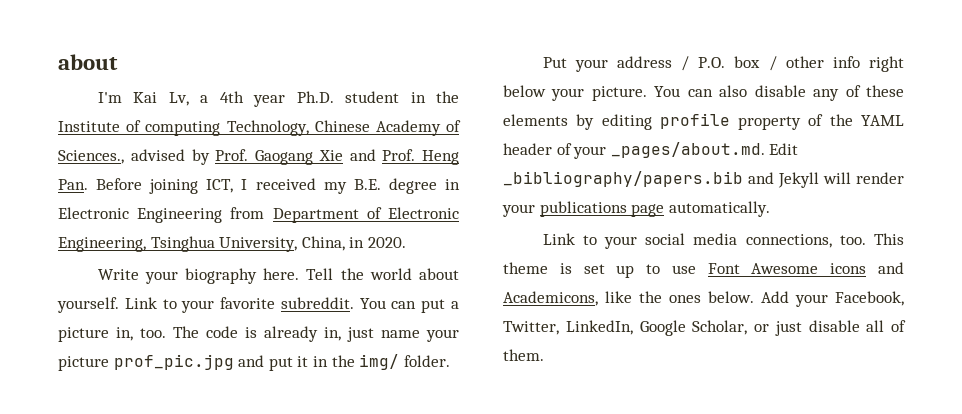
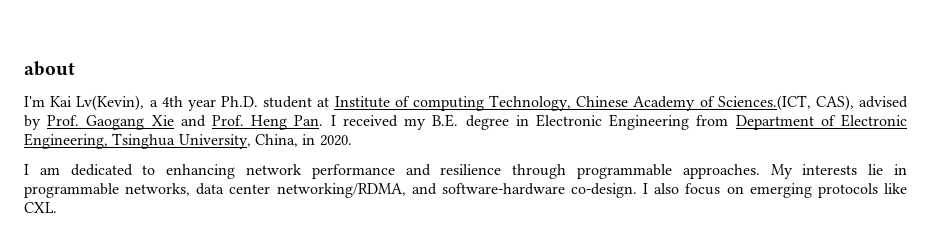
- I'm Kai Lv, a 4th year Ph.D. student in the Institute of computing Technology, Chinese Academy of Sciences., advised by Prof. Gaogang Xie and Prof. Heng Pan. Before joining ICT, I received my B.E. degree in Electronic Engineering from Department of Electronic Engineering, Tsinghua University, China, in 2020.
+ I'm Kai Lv(Kevin), a 4th year Ph.D. student at Institute of computing Technology, Chinese Academy of Sciences.(ICT, CAS), advised by Prof. Gaogang Xie and Prof. Heng Pan. I received my B.E. degree in Electronic Engineering from Department of Electronic Engineering, Tsinghua University, China, in 2020.
- Write your biography here. Tell the world about yourself. Link to your favorite subreddit. You can put a picture in, too. The code is already in, just name your picture prof_pic.jpg and put it in the img/ folder.
- Put your address / P.O. box / other info right below your picture. You can also disable any of these elements by editing profile property of the YAML header of your _pages/about.md. Edit _bibliography/papers.bib and Jekyll will render your publications page automatically.
- Link to your social media connections, too. This theme is set up to use Font Awesome icons and Academicons, like the ones below. Add your Facebook, Twitter, LinkedIn, Google Scholar, or just disable all of them.
+ I am dedicated to enhancing network performance and resilience through programmable approaches. My interests lie in programmable networks, data center networking/RDMA, and software-hardware co-design. I also focus on emerging protocols like CXL.

